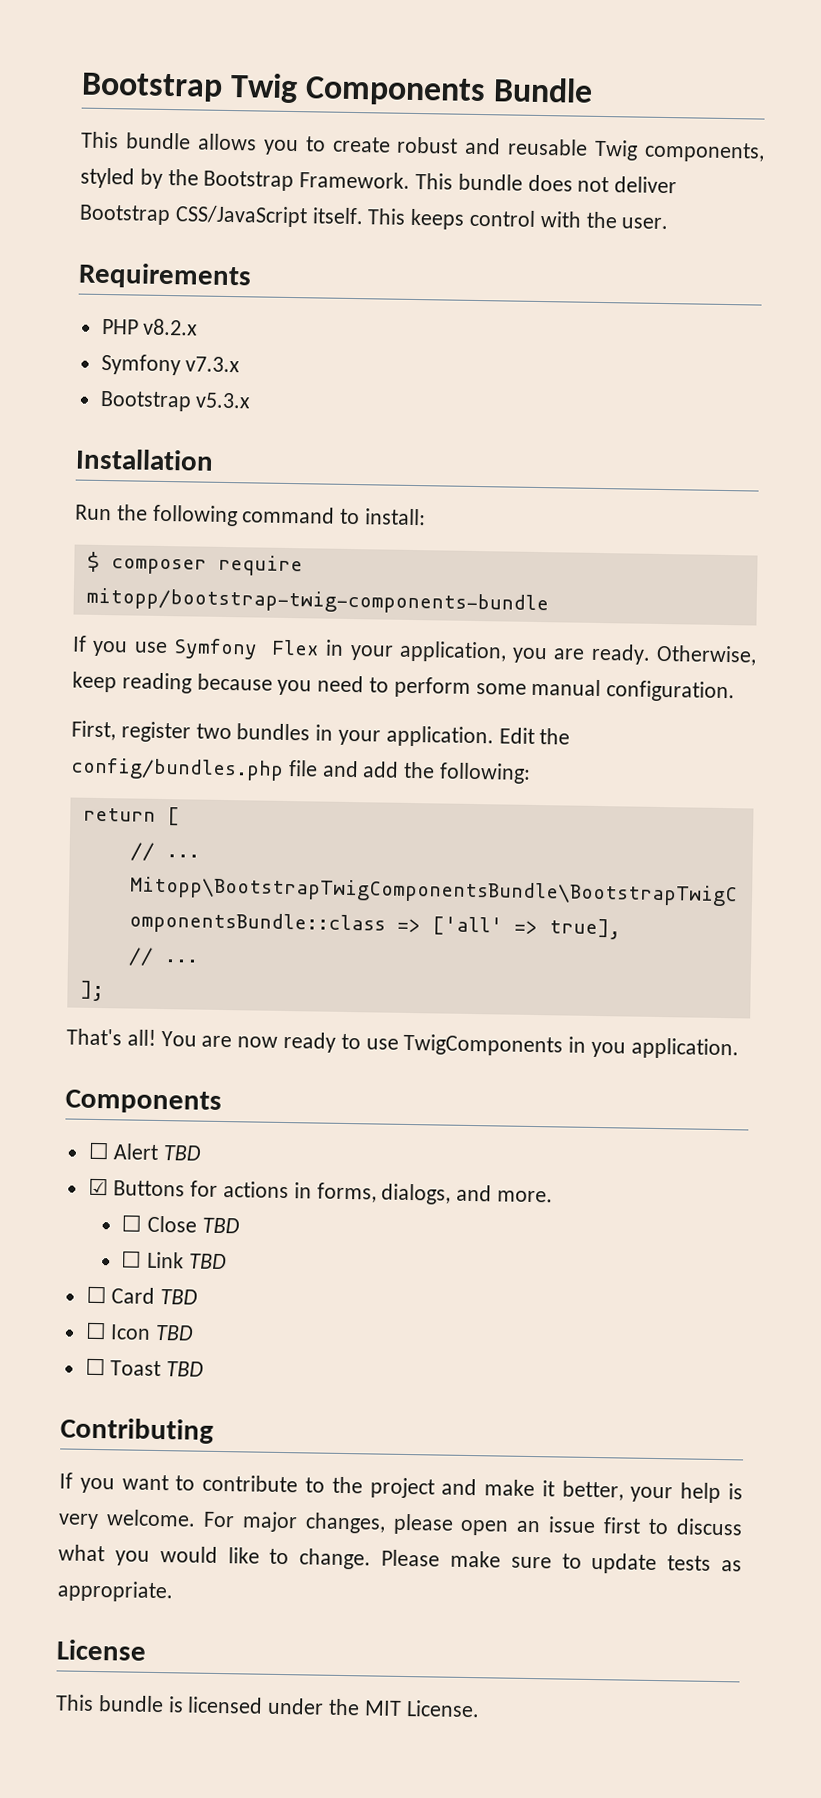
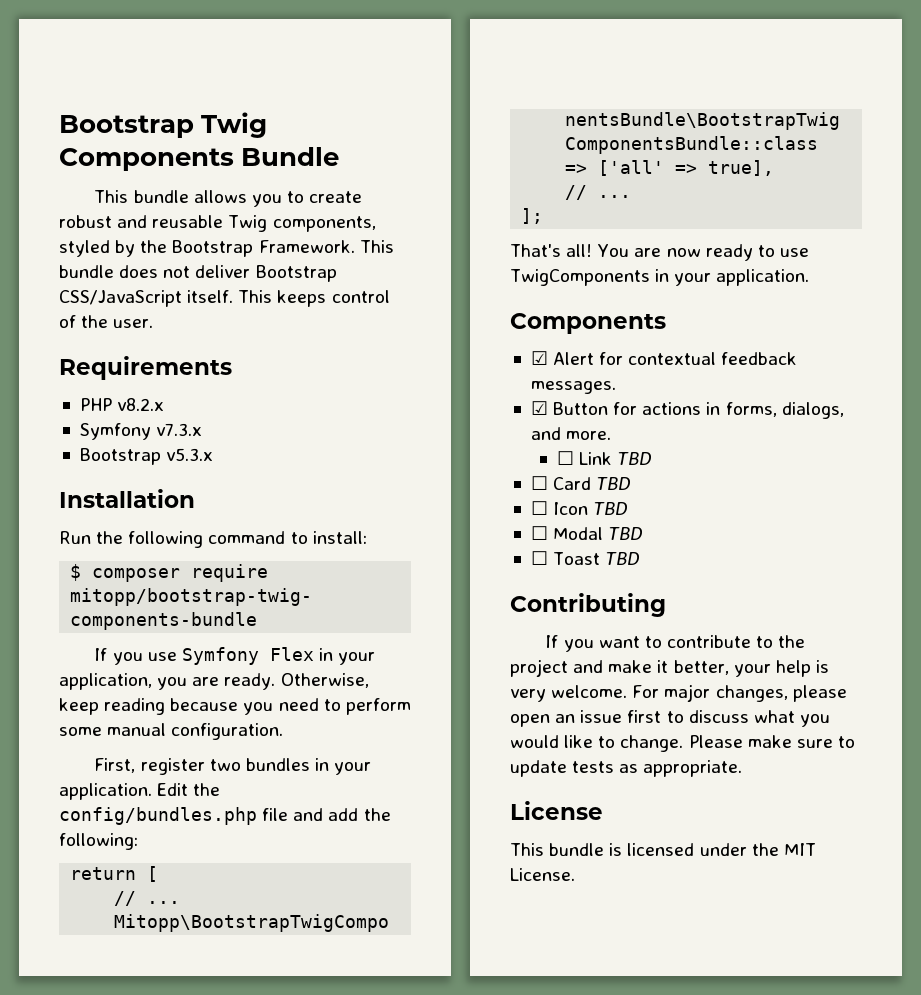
- This keeps control with the user.
+ This keeps control of the user.
- You are now ready to use TwigComponents in you application.
+ You are now ready to use TwigComponents in your application.
- ☐ Alert TBD
- ☑ Buttons for actions in forms, dialogs, and more.
+ ☑ Alert for contextual feedback messages.
+ ☑ Button for actions in forms, dialogs, and more.
- ☐ Close TBD
+ ☐ Modal TBD

